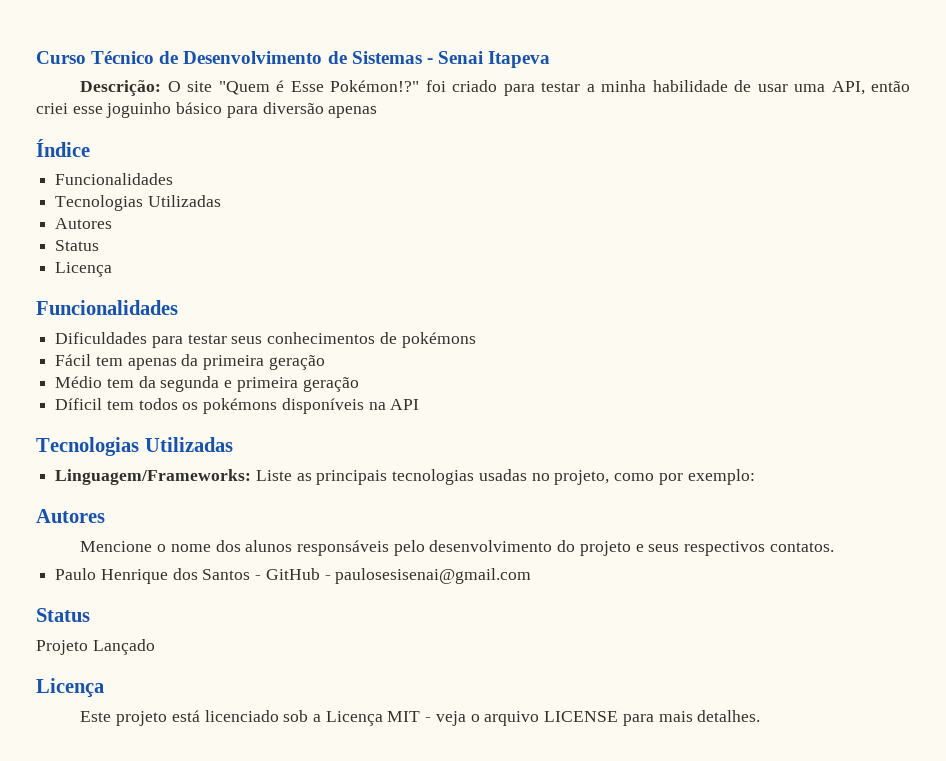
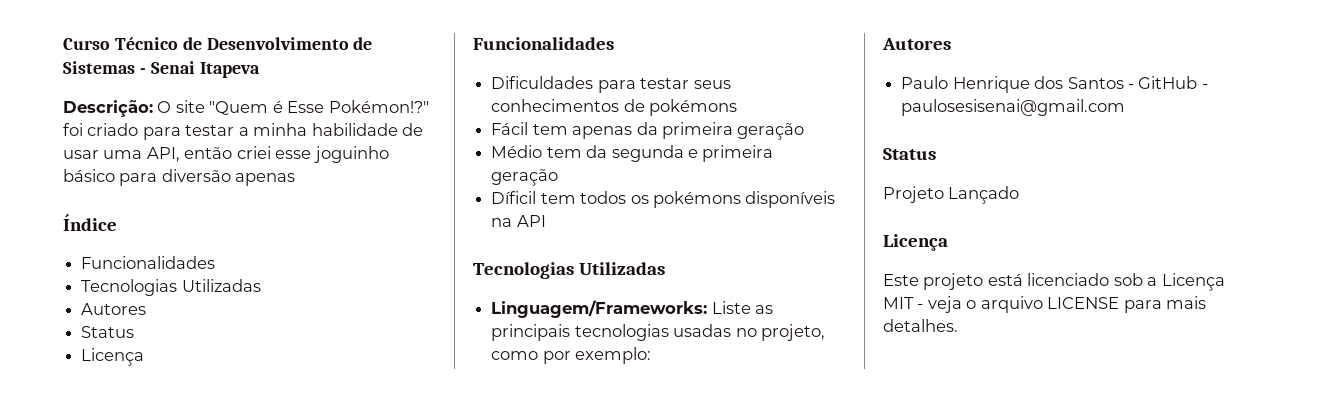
- Mencione o nome dos alunos responsáveis pelo desenvolvimento do projeto e seus respectivos contatos.

